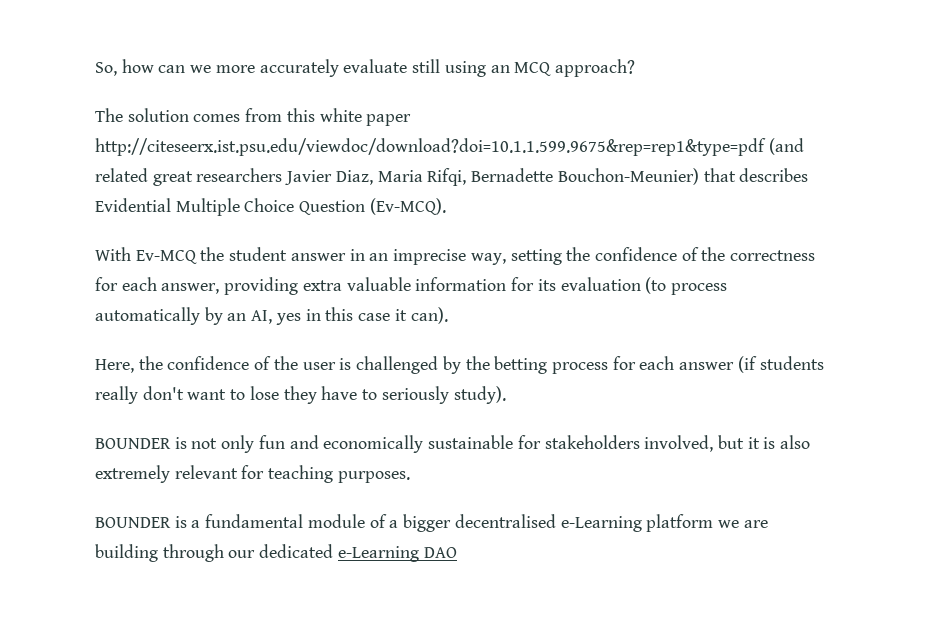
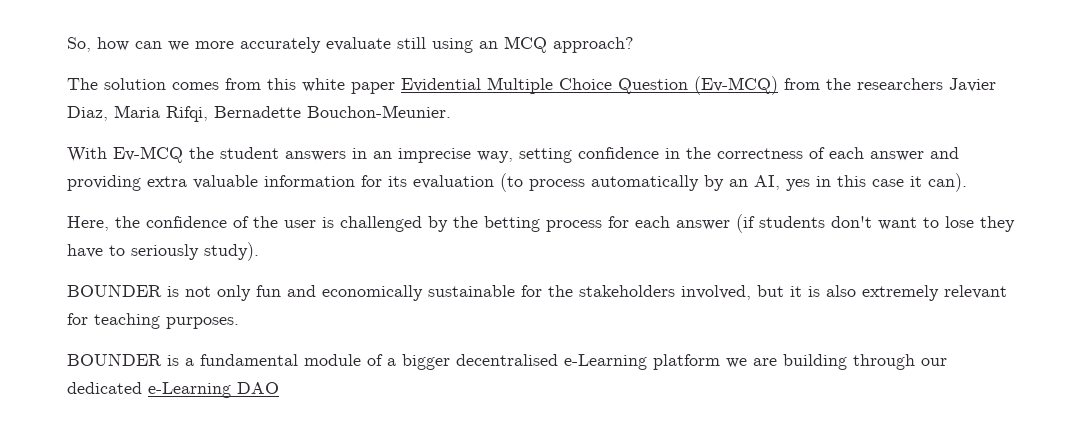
- The solution comes from this white paper http://citeseerx.ist.psu.edu/viewdoc/download?doi=10.1.1.599.9675&rep=rep1&type=pdf (and related great researchers Javier Diaz, Maria Rifqi, Bernadette Bouchon-Meunier) that describes Evidential Multiple Choice Question (Ev-MCQ).
+ The solution comes from this white paper Evidential Multiple Choice Question (Ev-MCQ) from the researchers Javier Diaz, Maria Rifqi, Bernadette Bouchon-Meunier.
- With Ev-MCQ the student answer in an imprecise way, setting the confidence of the correctness for each answer, providing extra valuable information for its evaluation (to process automatically by an AI, yes in this case it can).
+ With Ev-MCQ the student answers in an imprecise way, setting confidence in the correctness of each answer and providing extra valuable information for its evaluation (to process automatically by an AI, yes in this case it can).
- Here, the confidence of the user is challenged by the betting process for each answer (if students really don't want to lose they have to seriously study).
+ Here, the confidence of the user is challenged by the betting process for each answer (if students don't want to lose they have to seriously study).
- BOUNDER is not only fun and economically sustainable for stakeholders involved, but it is also extremely relevant for teaching purposes.
+ BOUNDER is not only fun and economically sustainable for the stakeholders involved, but it is also extremely relevant for teaching purposes.

